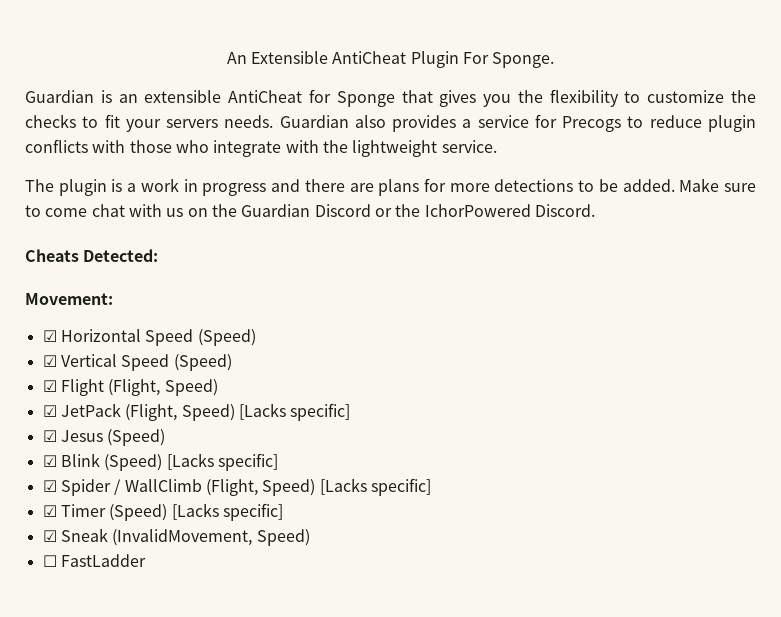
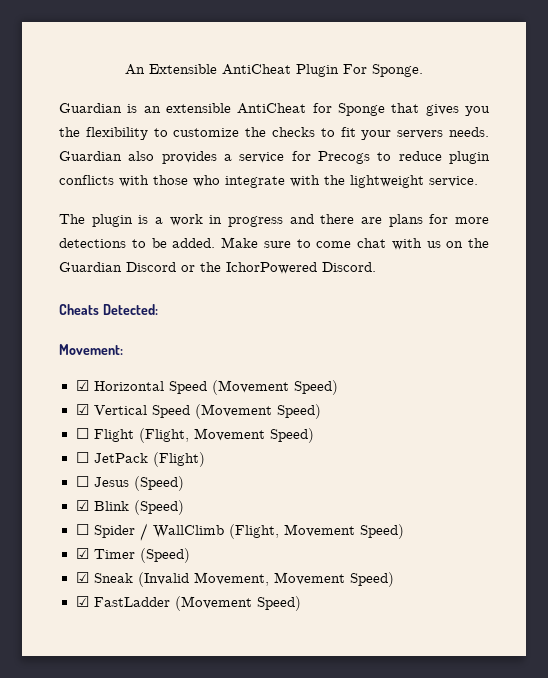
- ☑ Horizontal Speed (Speed)
+ ☑ Horizontal Speed (Movement Speed)
- ☑ Vertical Speed (Speed)
- ☑ Flight (Flight, Speed)
- ☑ JetPack (Flight, Speed) [Lacks specific]
- ☑ Jesus (Speed)
+ ☑ Vertical Speed (Movement Speed)
+ ☐ Flight (Flight, Movement Speed)
+ ☐ JetPack (Flight)
+ ☐ Jesus (Speed)
- ☑ Blink (Speed) [Lacks specific]
- ☑ Spider / WallClimb (Flight, Speed) [Lacks specific]
+ ☑ Blink (Speed)
+ ☐ Spider / WallClimb (Flight, Movement Speed)
- ☑ Timer (Speed) [Lacks specific]
+ ☑ Timer (Speed)
- ☑ Sneak (InvalidMovement, Speed)
- ☐ FastLadder
+ ☑ Sneak (Invalid Movement, Movement Speed)
+ ☑ FastLadder (Movement Speed)

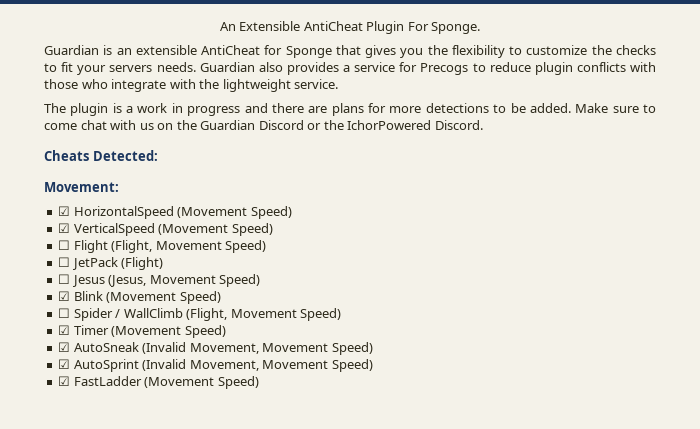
- ☑ Horizontal Speed (Movement Speed)
- ☑ Vertical Speed (Movement Speed)
+ ☑ HorizontalSpeed (Movement Speed)
+ ☑ VerticalSpeed (Movement Speed)
- ☐ Jesus (Speed)
+ ☐ Jesus (Jesus, Movement Speed)
- ☑ Blink (Speed)
+ ☑ Blink (Movement Speed)
- ☑ Timer (Speed)
- ☑ Sneak (Invalid Movement, Movement Speed)
+ ☑ Timer (Movement Speed)
+ ☑ AutoSneak (Invalid Movement, Movement Speed)
+ ☑ AutoSprint (Invalid Movement, Movement Speed)

